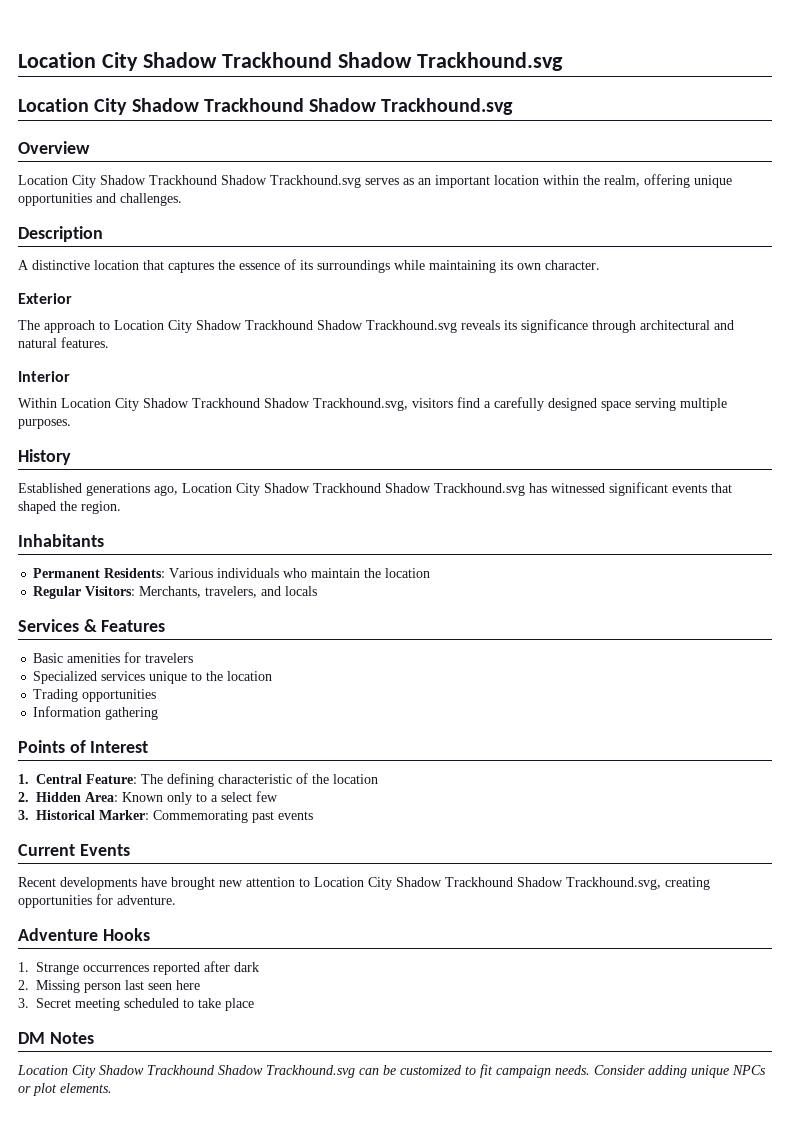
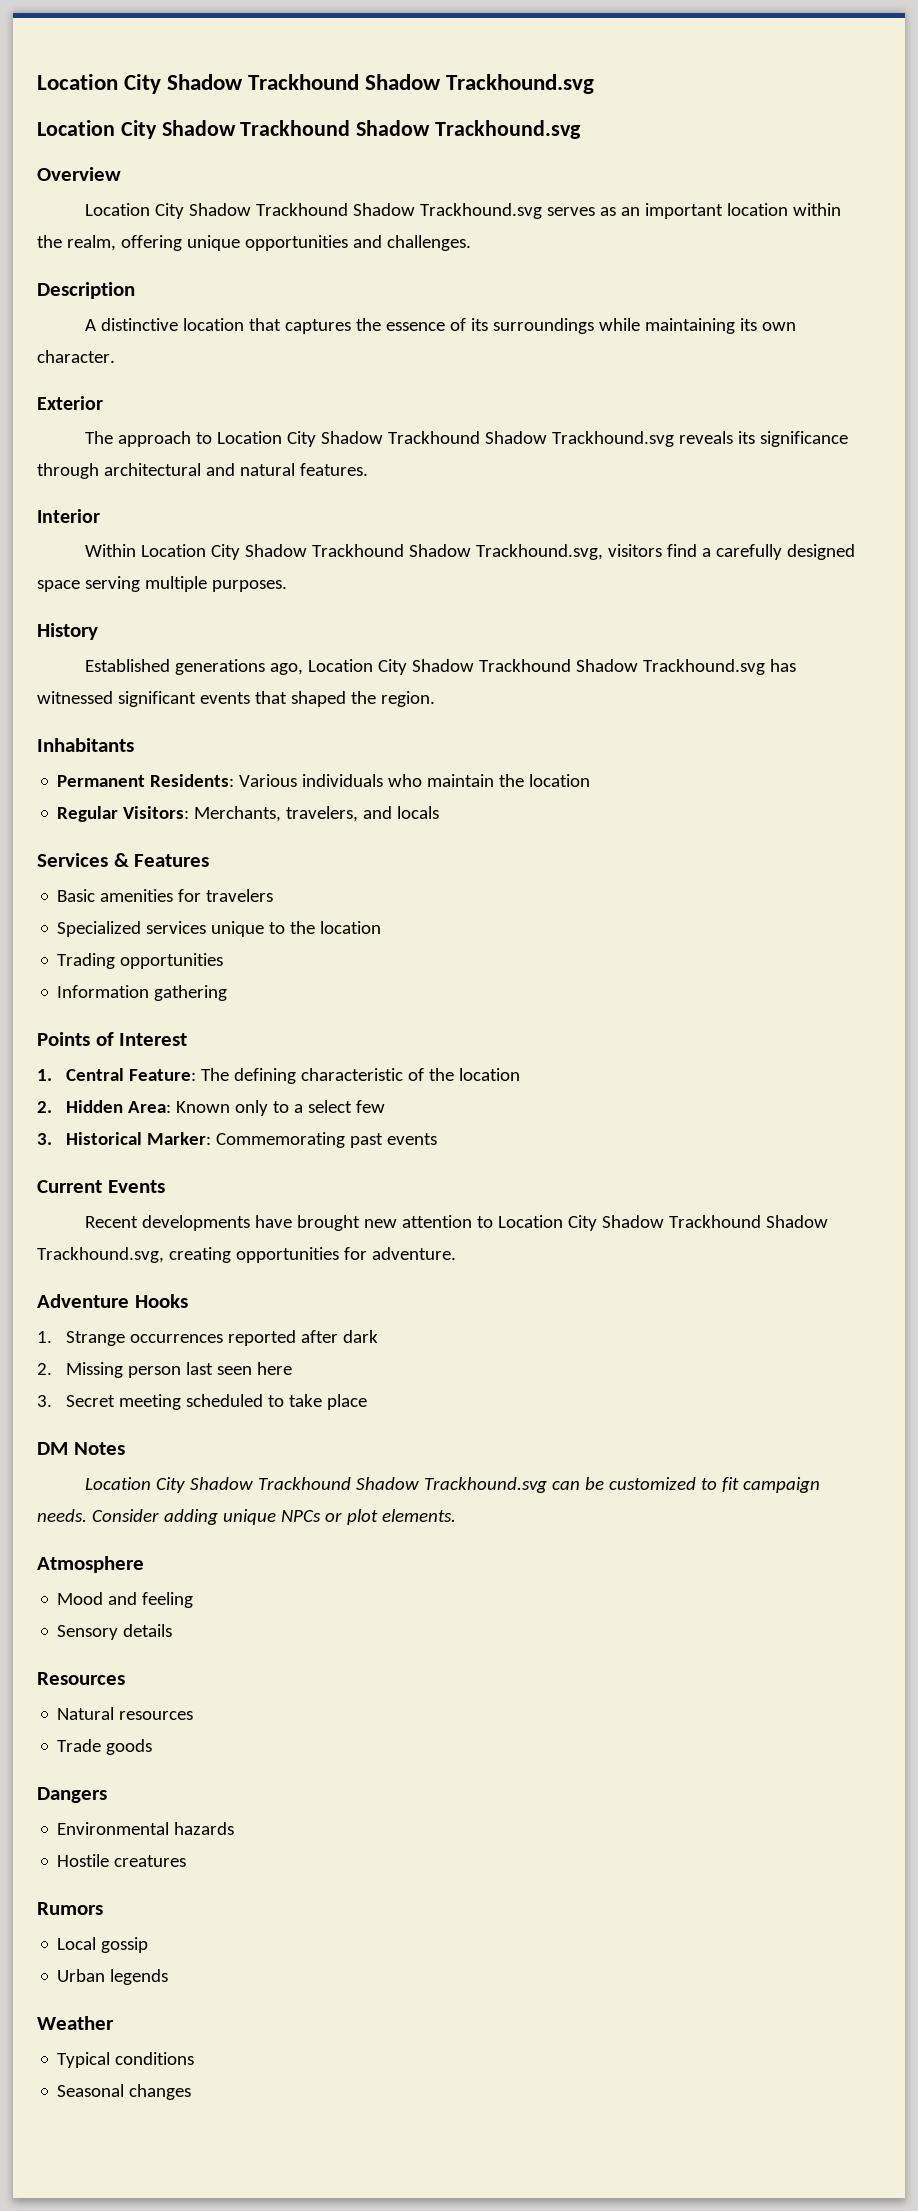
+ Atmosphere
+ Mood and feeling
+ Sensory details
+ Resources
+ Natural resources
+ Trade goods
+ Dangers
+ Environmental hazards
+ Hostile creatures
+ Rumors
+ Local gossip
+ Urban legends
+ Weather
+ Typical conditions
+ Seasonal changes

